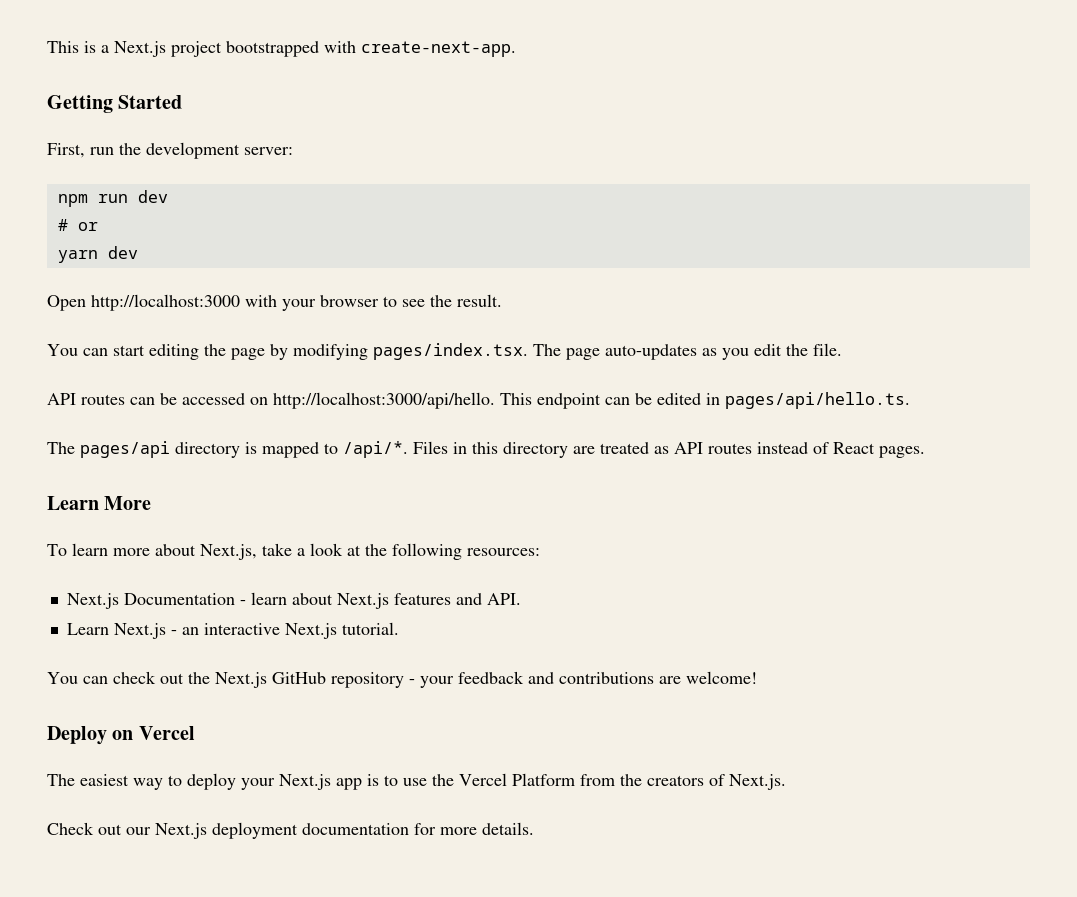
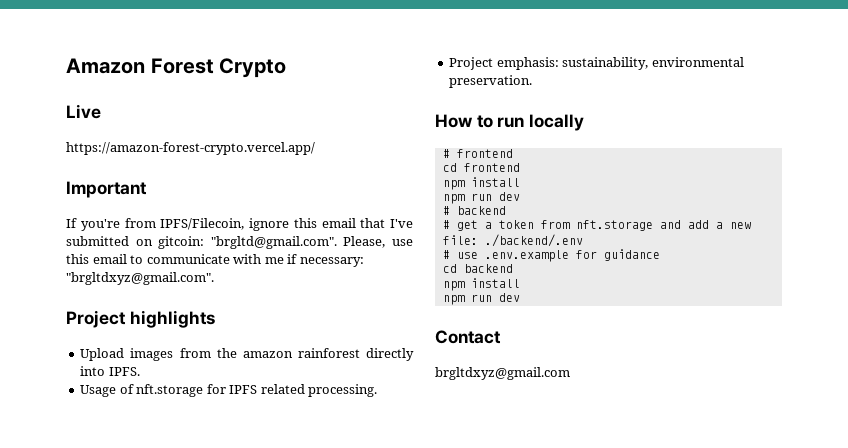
- This is a Next.js project bootstrapped with create-next-app.
- Getting Started
- First, run the development server:
+ Amazon Forest Crypto
+ Live
+ https://amazon-forest-crypto.vercel.app/
+ Important
+ If you're from IPFS/Filecoin, ignore this email that I've submitted on gitcoin: "brgltd@gmail.com". Please, use this email to communicate with me if necessary: "brgltdxyz@gmail.com".
+ Project highlights
+ Upload images from the amazon rainforest directly into IPFS.
+ Usage of nft.storage for IPFS related processing.
+ Project emphasis: sustainability, environmental preservation.
+ How to run locally
+ # frontend
+ cd frontend
+ npm install
  npm run dev
- # or
- yarn dev
- Open http://localhost:3000 with your browser to see the result.
- You can start editing the page by modifying pages/index.tsx. The page auto-updates as you edit the file.
- API routes can be accessed on http://localhost:3000/api/hello. This endpoint can be edited in pages/api/hello.ts.
- The pages/api directory is mapped to /api/*. Files in this directory are treated as API routes instead of React pages.
- Learn More
- To learn more about Next.js, take a look at the following resources:
- Next.js Documentation - learn about Next.js features and API.
- Learn Next.js - an interactive Next.js tutorial.
- You can check out the Next.js GitHub repository - your feedback and contributions are welcome!
- Deploy on Vercel
- The easiest way to deploy your Next.js app is to use the Vercel Platform from the creators of Next.js.
- Check out our Next.js deployment documentation for more details.
+ # backend
+ # get a token from nft.storage and add a new file: ./backend/.env
+ # use .env.example for guidance
+ cd backend
+ npm install
+ npm run dev
+ Contact
+ brgltdxyz@gmail.com

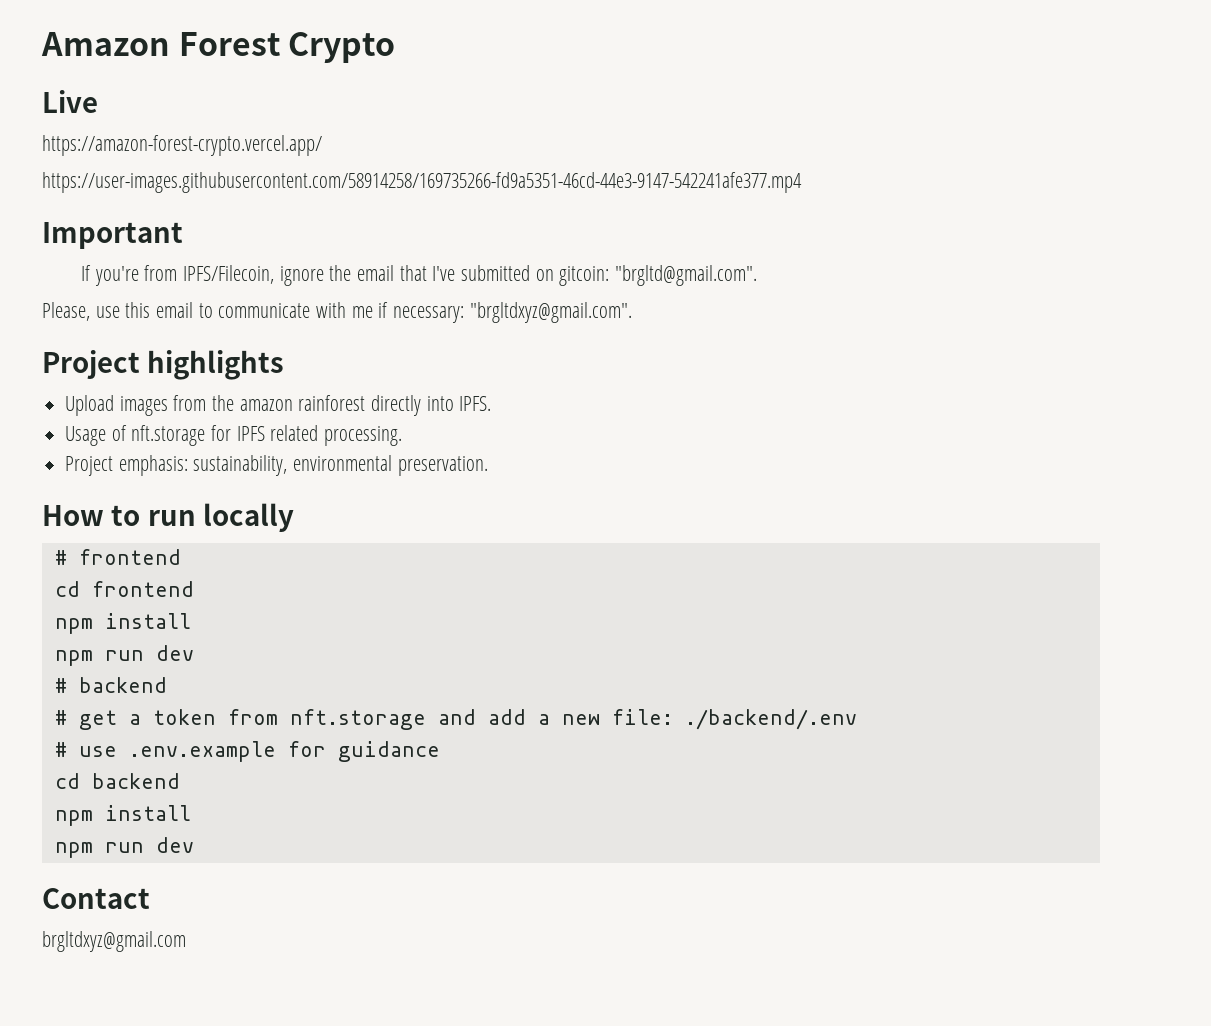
+ https://user-images.githubusercontent.com/58914258/169735266-fd9a5351-46cd-44e3-9147-542241afe377.mp4
- If you're from IPFS/Filecoin, ignore this email that I've submitted on gitcoin: "brgltd@gmail.com". Please, use this email to communicate with me if necessary: "brgltdxyz@gmail.com".
+ If you're from IPFS/Filecoin, ignore the email that I've submitted on gitcoin: "brgltd@gmail.com".
+ Please, use this email to communicate with me if necessary: "brgltdxyz@gmail.com".

